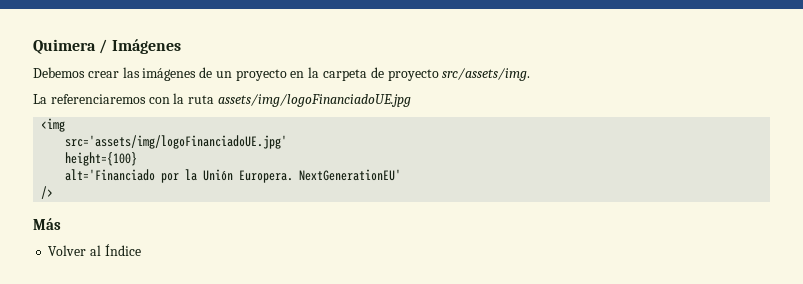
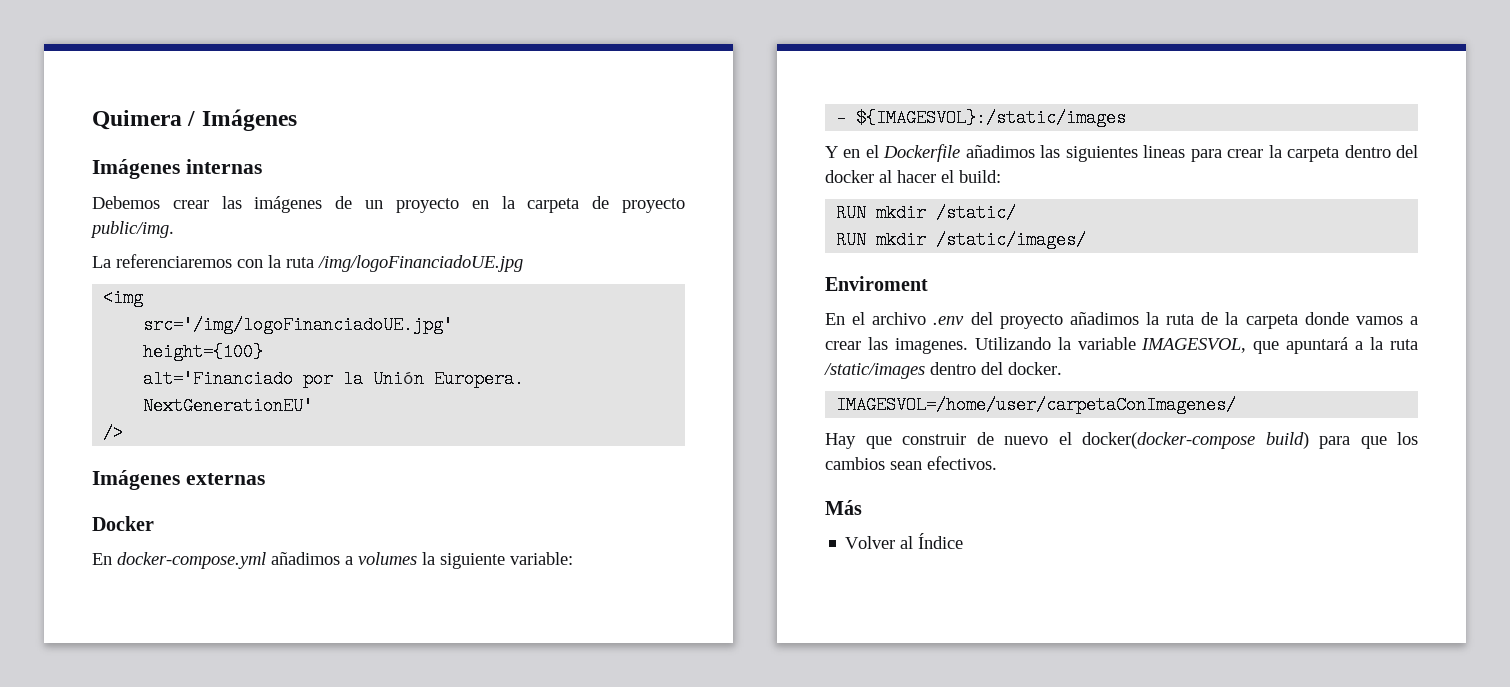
+ Imágenes internas
- Debemos crear las imágenes de un proyecto en la carpeta de proyecto src/assets/img.
+ Debemos crear las imágenes de un proyecto en la carpeta de proyecto public/img.
- La referenciaremos con la ruta assets/img/logoFinanciadoUE.jpg
+ La referenciaremos con la ruta /img/logoFinanciadoUE.jpg
- src='assets/img/logoFinanciadoUE.jpg'
+ src='/img/logoFinanciadoUE.jpg'
+ Imágenes externas
+ Docker
+ En docker-compose.yml añadimos a volumes la siguiente variable:
+ - ${IMAGESVOL}:/static/images
+ Y en el Dockerfile añadimos las siguientes lineas para crear la carpeta dentro del docker al hacer el build:
+ RUN mkdir /static/
+ RUN mkdir /static/images/
+ Enviroment
+ En el archivo .env del proyecto añadimos la ruta de la carpeta donde vamos a crear las imagenes. Utilizando la variable IMAGESVOL, que apuntará a la ruta /static/images dentro del docker.
+ IMAGESVOL=/home/user/carpetaConImagenes/
+ Hay que construir de nuevo el docker(docker-compose build) para que los cambios sean efectivos.

